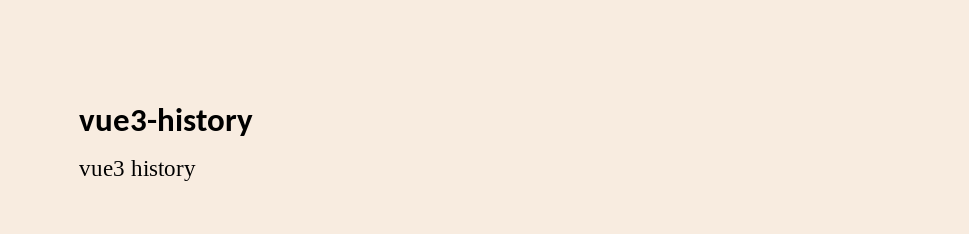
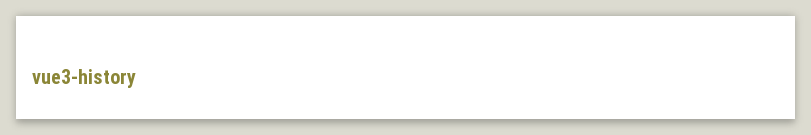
- vue3 history

